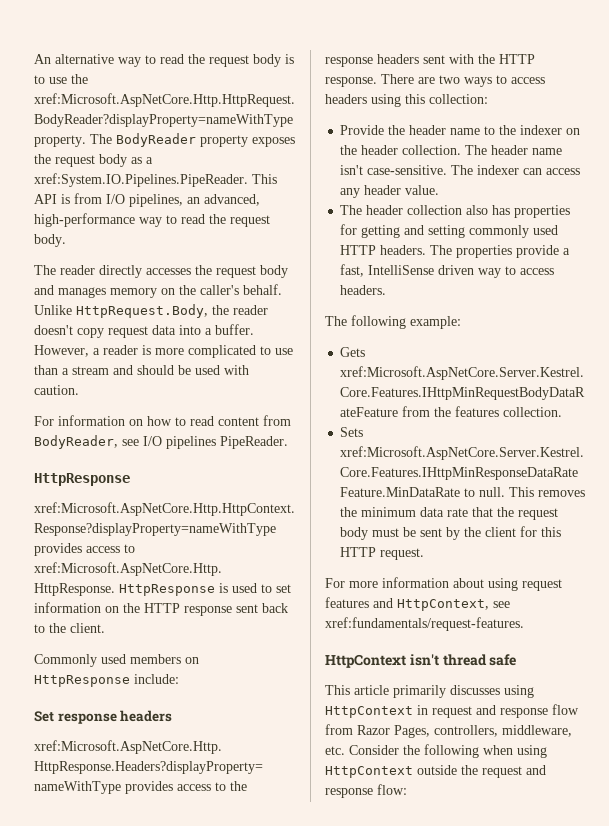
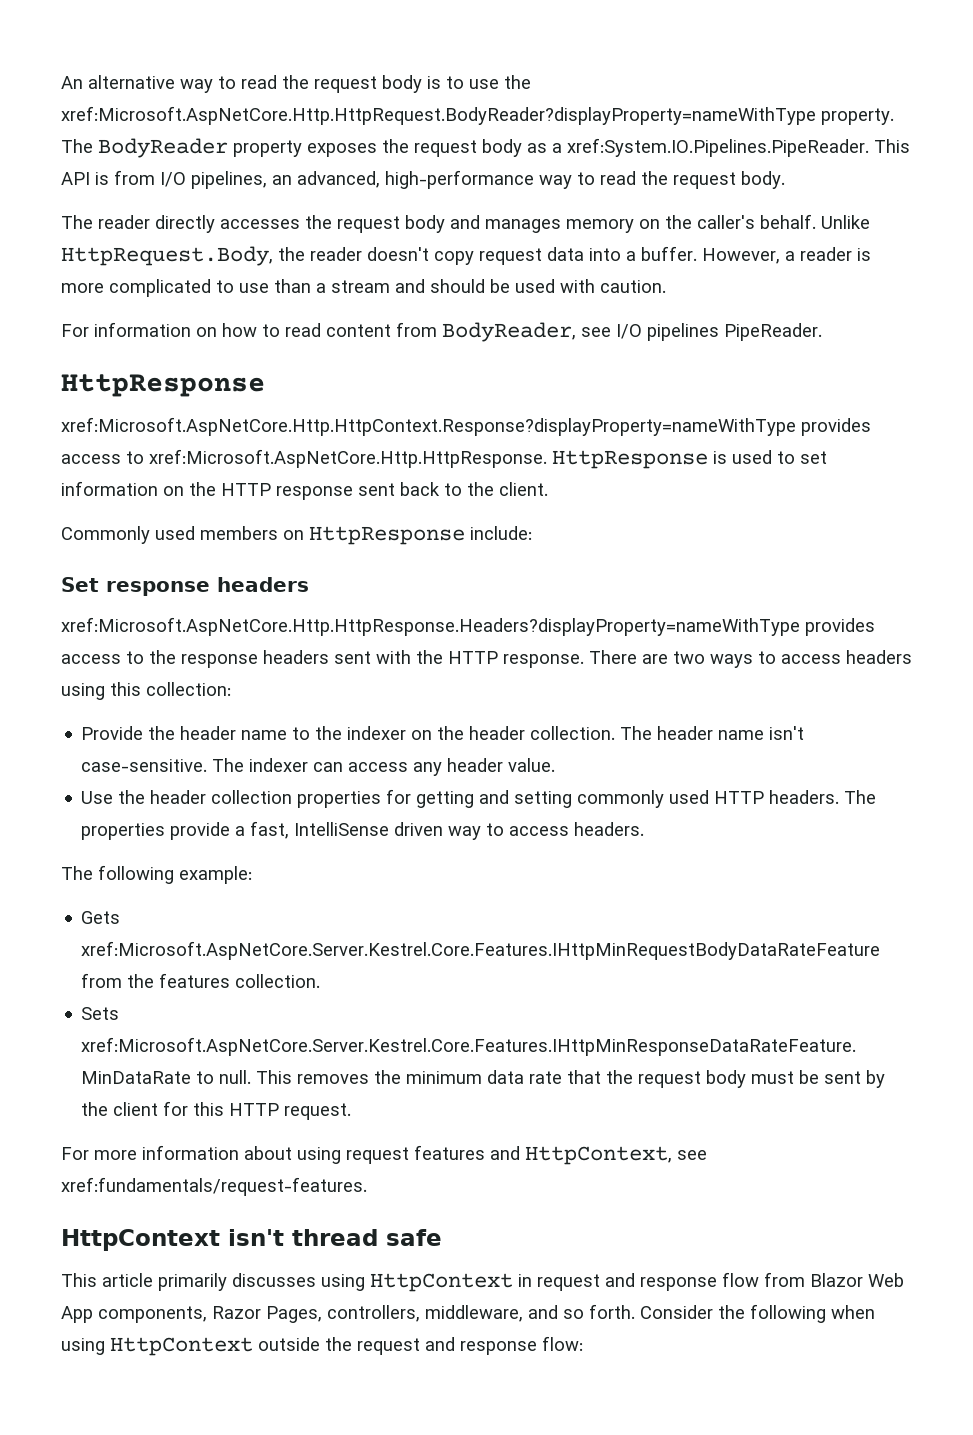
- The header collection also has properties for getting and setting commonly used HTTP headers.
+ Use the header collection properties for getting and setting commonly used HTTP headers.
- This article primarily discusses using HttpContext in request and response flow from Razor Pages, controllers, middleware, etc. Consider the following when using HttpContext outside the request and response flow:
+ This article primarily discusses using HttpContext in request and response flow from Blazor Web App components, Razor Pages, controllers, middleware, and so forth. Consider the following when using HttpContext outside the request and response flow:

